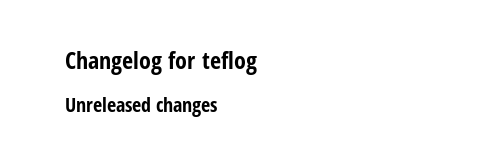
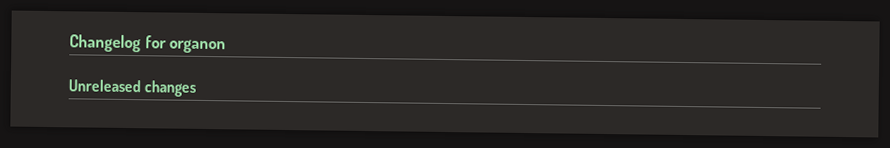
- Changelog for teflog
+ Changelog for organon

